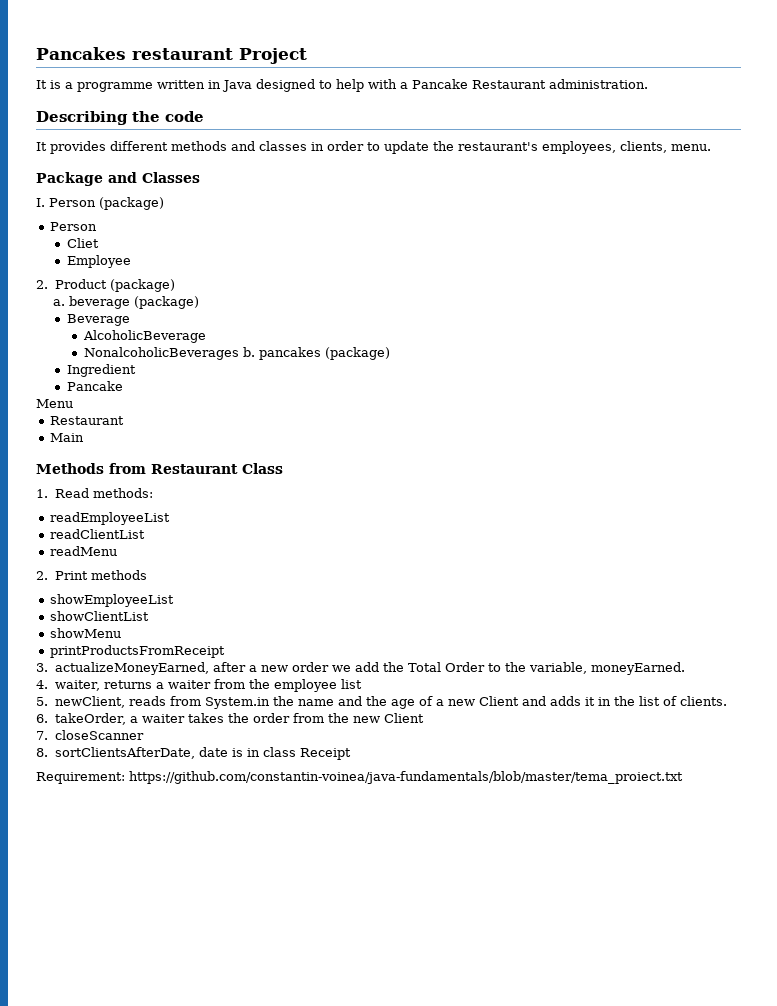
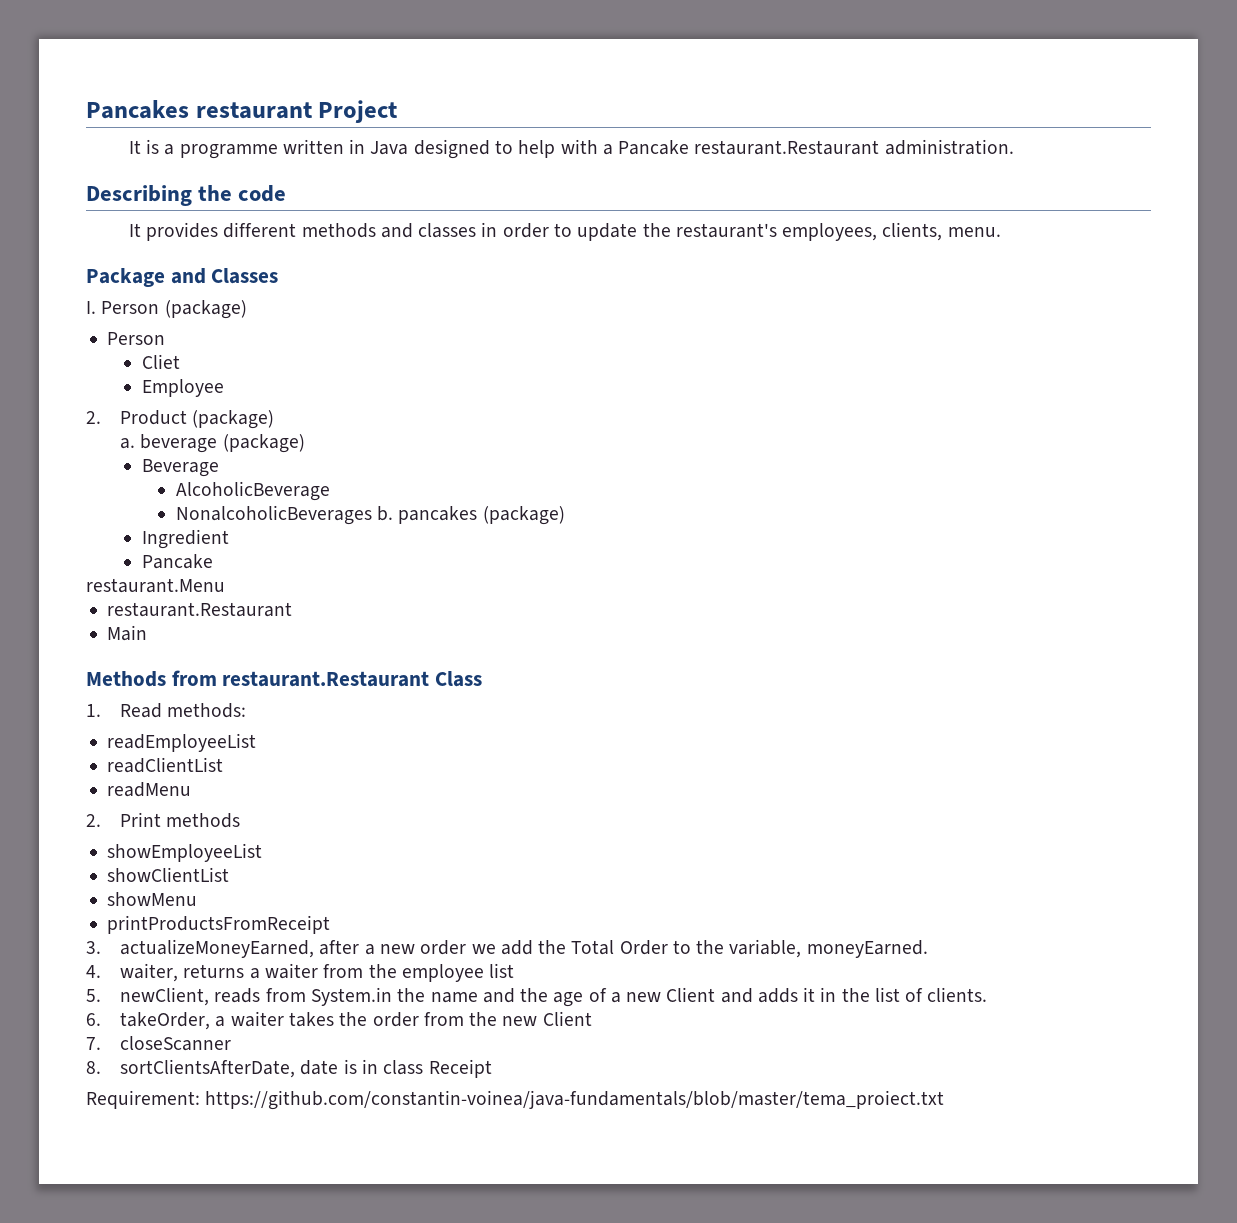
- It is a programme written in Java designed to help with a Pancake Restaurant administration.
+ It is a programme written in Java designed to help with a Pancake restaurant.Restaurant administration.
- Menu
- Restaurant
+ restaurant.Menu
+ restaurant.Restaurant
- Methods from Restaurant Class
+ Methods from restaurant.Restaurant Class

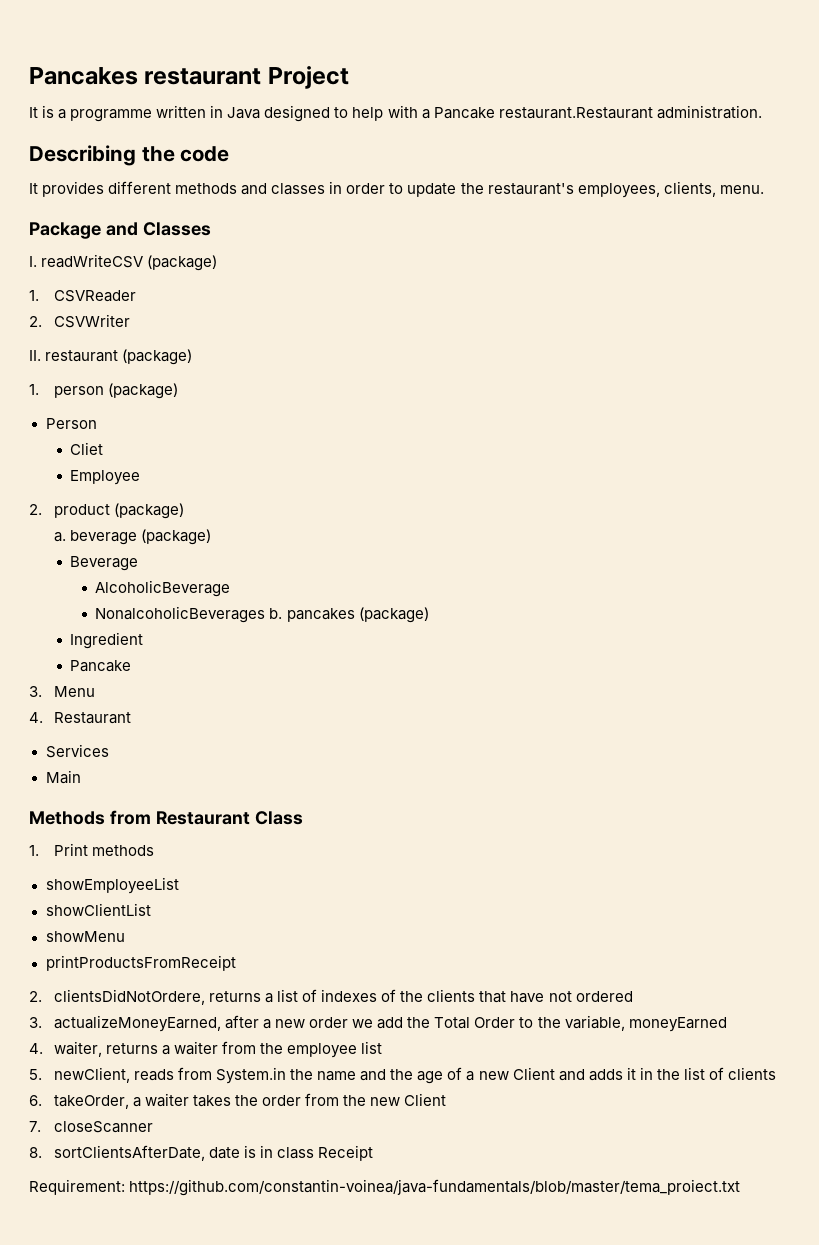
- I. Person (package)
+ I. readWriteCSV (package)
+ 1. CSVReader
+ 2. CSVWriter
+ II. restaurant (package)
+ 1. person (package)
- 2. Product (package)
+ 2. product (package)
- restaurant.Menu
- restaurant.Restaurant
+ 3. Menu
+ 4. Restaurant
+ Services
- Methods from restaurant.Restaurant Class
+ Methods from Restaurant Class
- 1. Read methods:
- readEmployeeList
- readClientList
- readMenu
- 2. Print methods
+ 1. Print methods
+ 2. clientsDidNotOrdere, returns a list of indexes of the clients that have not ordered
- 3. actualizeMoneyEarned, after a new order we add the Total Order to the variable, moneyEarned.
+ 3. actualizeMoneyEarned, after a new order we add the Total Order to the variable, moneyEarned
- 5. newClient, reads from System.in the name and the age of a new Client and adds it in the list of clients.
+ 5. newClient, reads from System.in the name and the age of a new Client and adds it in the list of clients

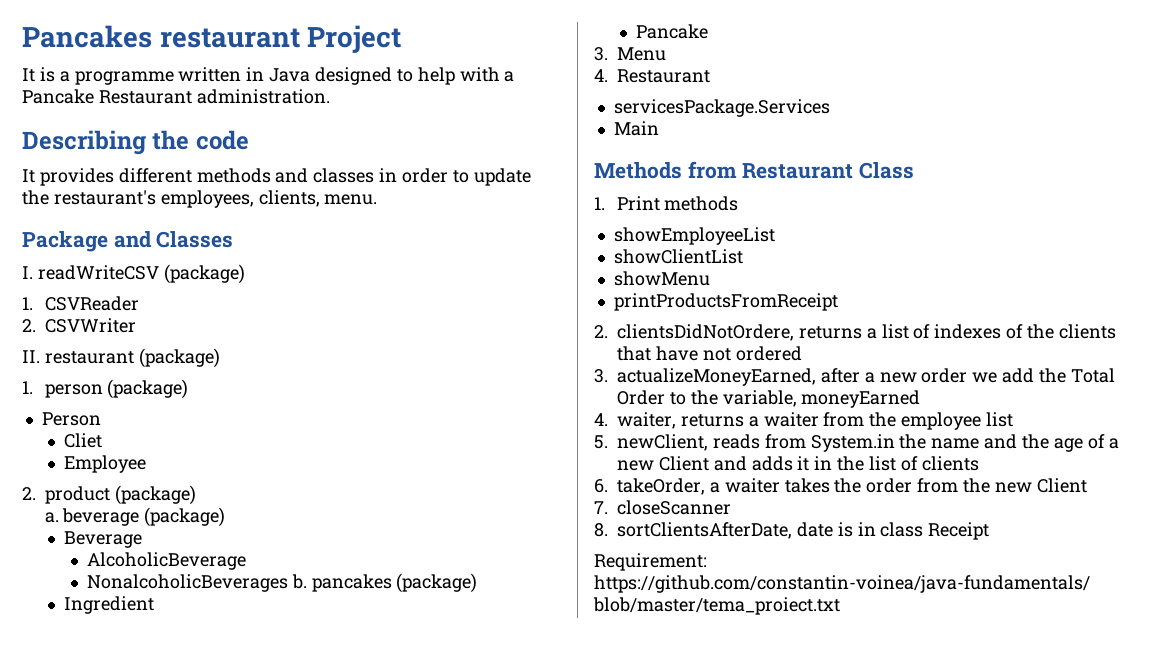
- It is a programme written in Java designed to help with a Pancake restaurant.Restaurant administration.
+ It is a programme written in Java designed to help with a Pancake Restaurant administration.
- Services
+ servicesPackage.Services

